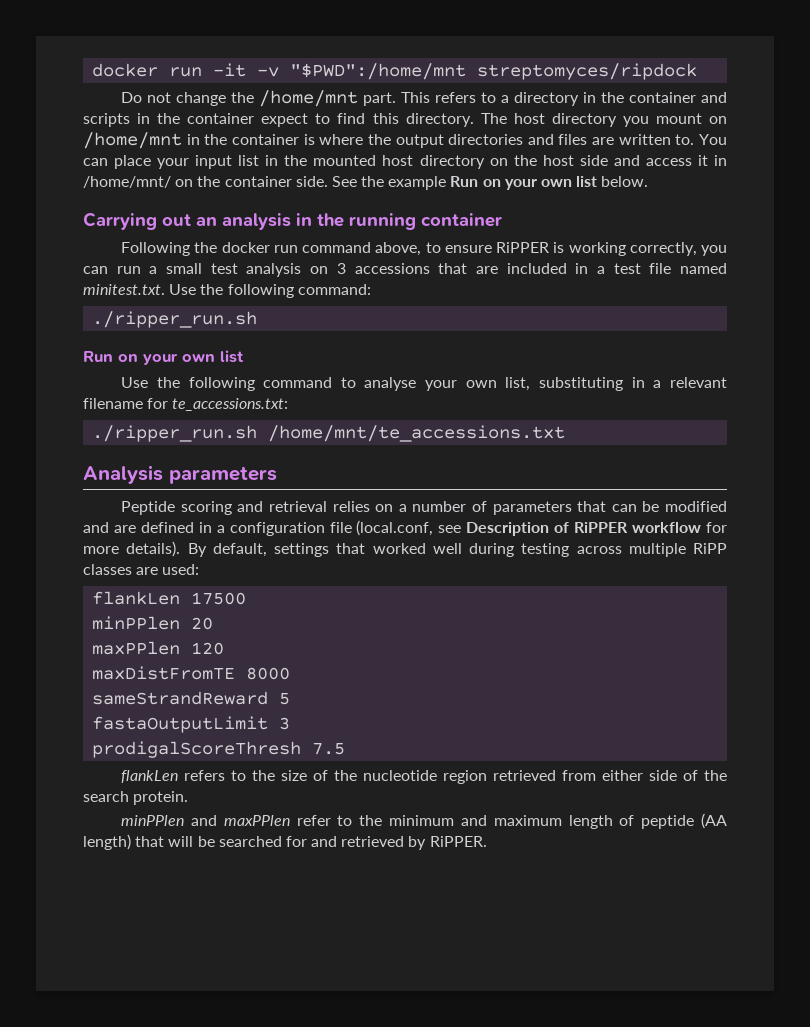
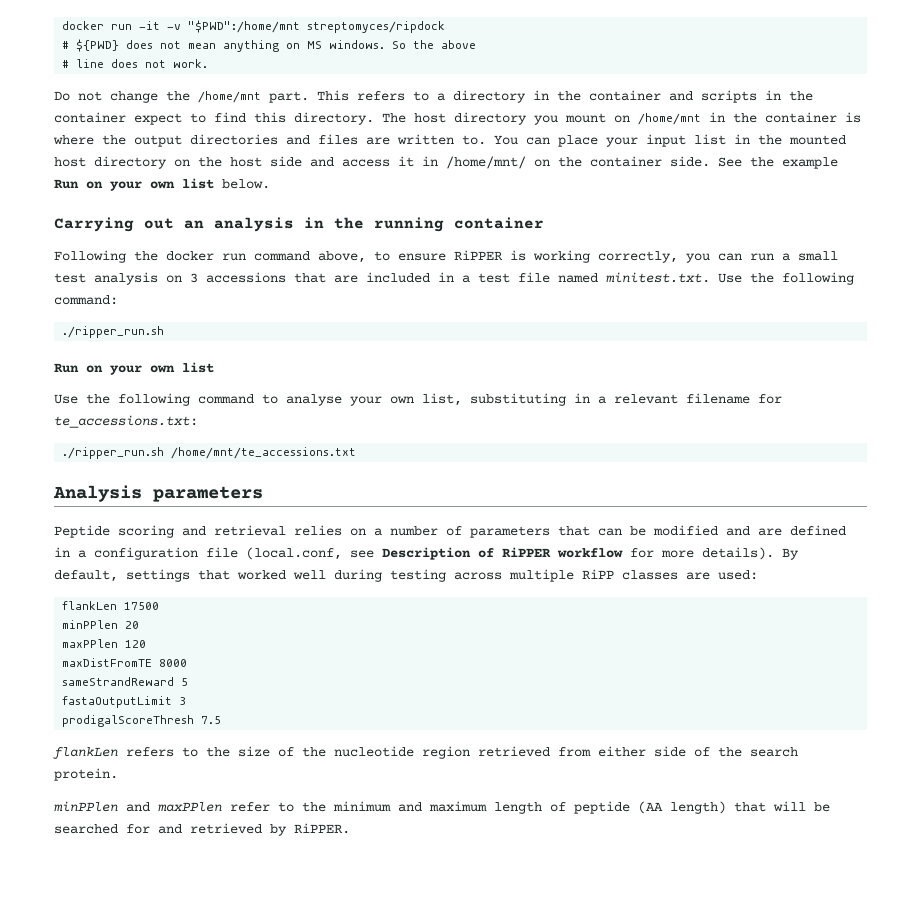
+ # ${PWD} does not mean anything on MS windows. So the above
+ # line does not work.

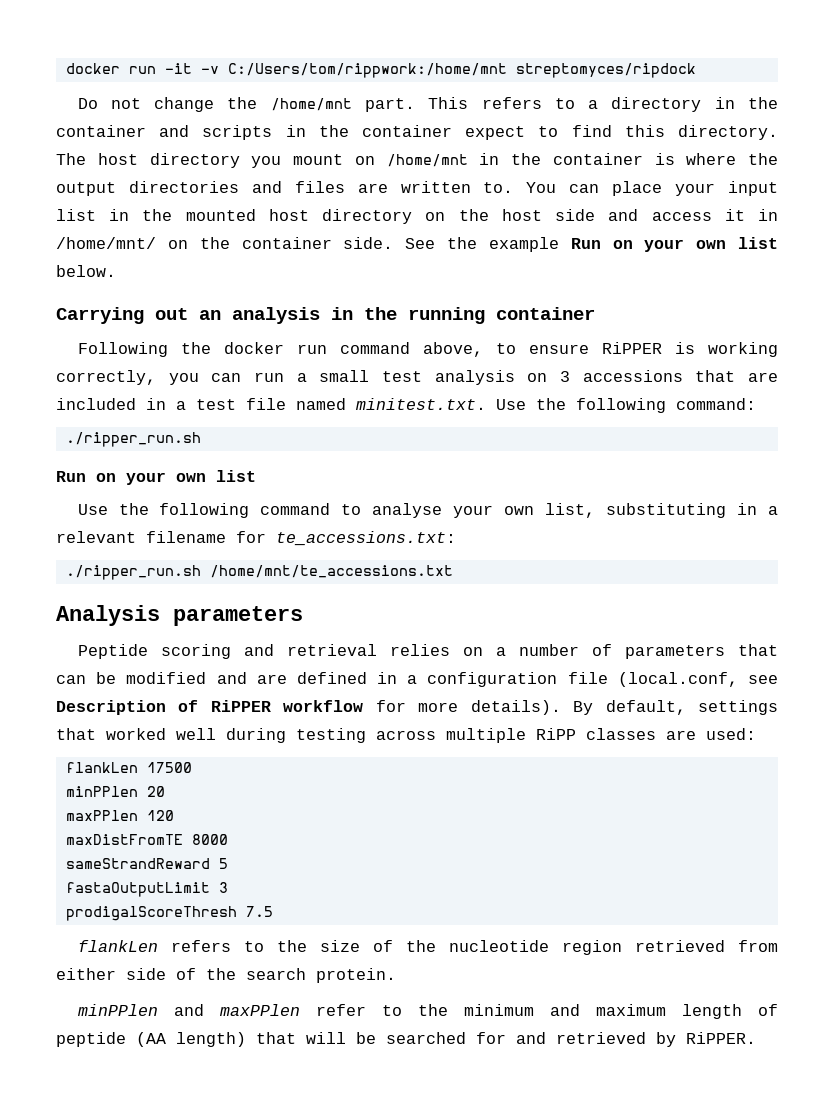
- docker run -it -v "$PWD":/home/mnt streptomyces/ripdock
+ docker run -it -v C:/Users/tom/rippwork:/home/mnt streptomyces/ripdock
- # ${PWD} does not mean anything on MS windows. So the above
- # line does not work.

